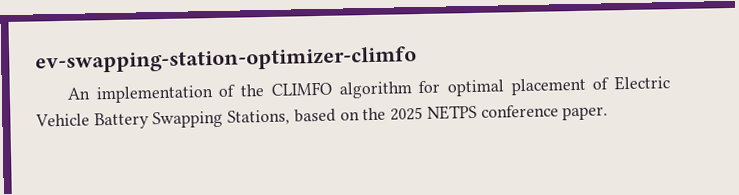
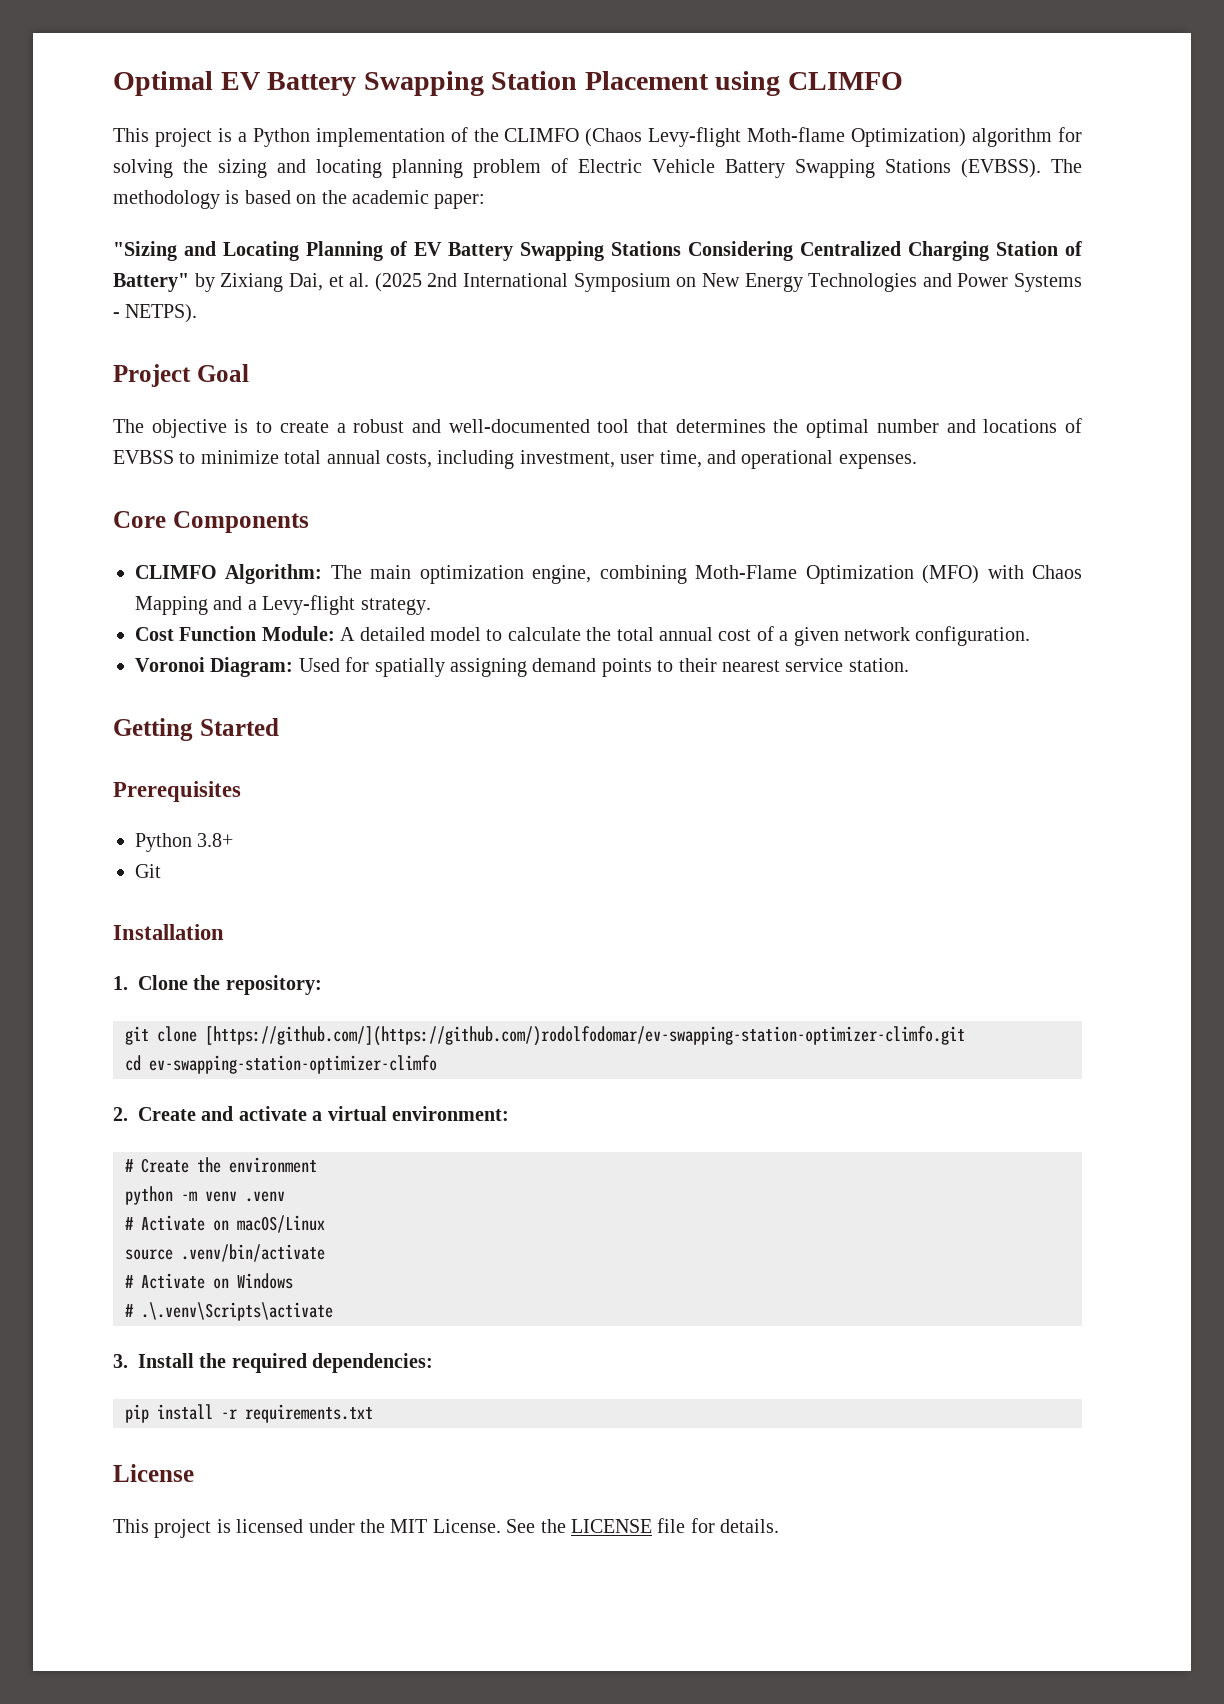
- ev-swapping-station-optimizer-climfo
- An implementation of the CLIMFO algorithm for optimal placement of Electric Vehicle Battery Swapping Stations, based on the 2025 NETPS conference paper.
+ Optimal EV Battery Swapping Station Placement using CLIMFO
+ This project is a Python implementation of the CLIMFO (Chaos Levy-flight Moth-flame Optimization) algorithm for solving the sizing and locating planning problem of Electric Vehicle Battery Swapping Stations (EVBSS). The methodology is based on the academic paper:
+ "Sizing and Locating Planning of EV Battery Swapping Stations Considering Centralized Charging Station of Battery" by Zixiang Dai, et al. (2025 2nd International Symposium on New Energy Technologies and Power Systems - NETPS).
+ Project Goal
+ The objective is to create a robust and well-documented tool that determines the optimal number and locations of EVBSS to minimize total annual costs, including investment, user time, and operational expenses.
+ Core Components
+ CLIMFO Algorithm: The main optimization engine, combining Moth-Flame Optimization (MFO) with Chaos Mapping and a Levy-flight strategy.
+ Cost Function Module: A detailed model to calculate the total annual cost of a given network configuration.
+ Voronoi Diagram: Used for spatially assigning demand points to their nearest service station.
+ Getting Started
+ Prerequisites
+ Python 3.8+
+ Git
+ Installation
+ 1. Clone the repository:
+ git clone [https://github.com/](https://github.com/)rodolfodomar/ev-swapping-station-optimizer-climfo.git
+ cd ev-swapping-station-optimizer-climfo
+ 2. Create and activate a virtual environment:
+ # Create the environment
+ python -m venv .venv
+ # Activate on macOS/Linux
+ source .venv/bin/activate
+ # Activate on Windows
+ # .\.venv\Scripts\activate
+ 3. Install the required dependencies:
+ pip install -r requirements.txt
+ License
+ This project is licensed under the MIT License. See the LICENSE file for details.

